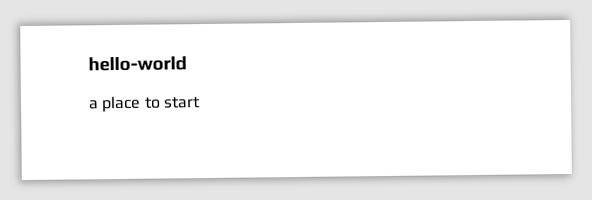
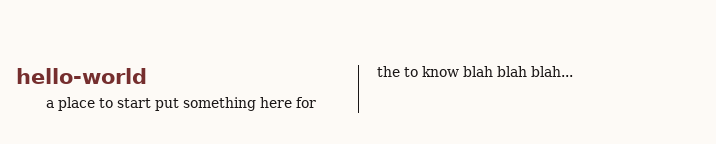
- a place to start
+ a place to start put something here for the to know blah blah blah...

